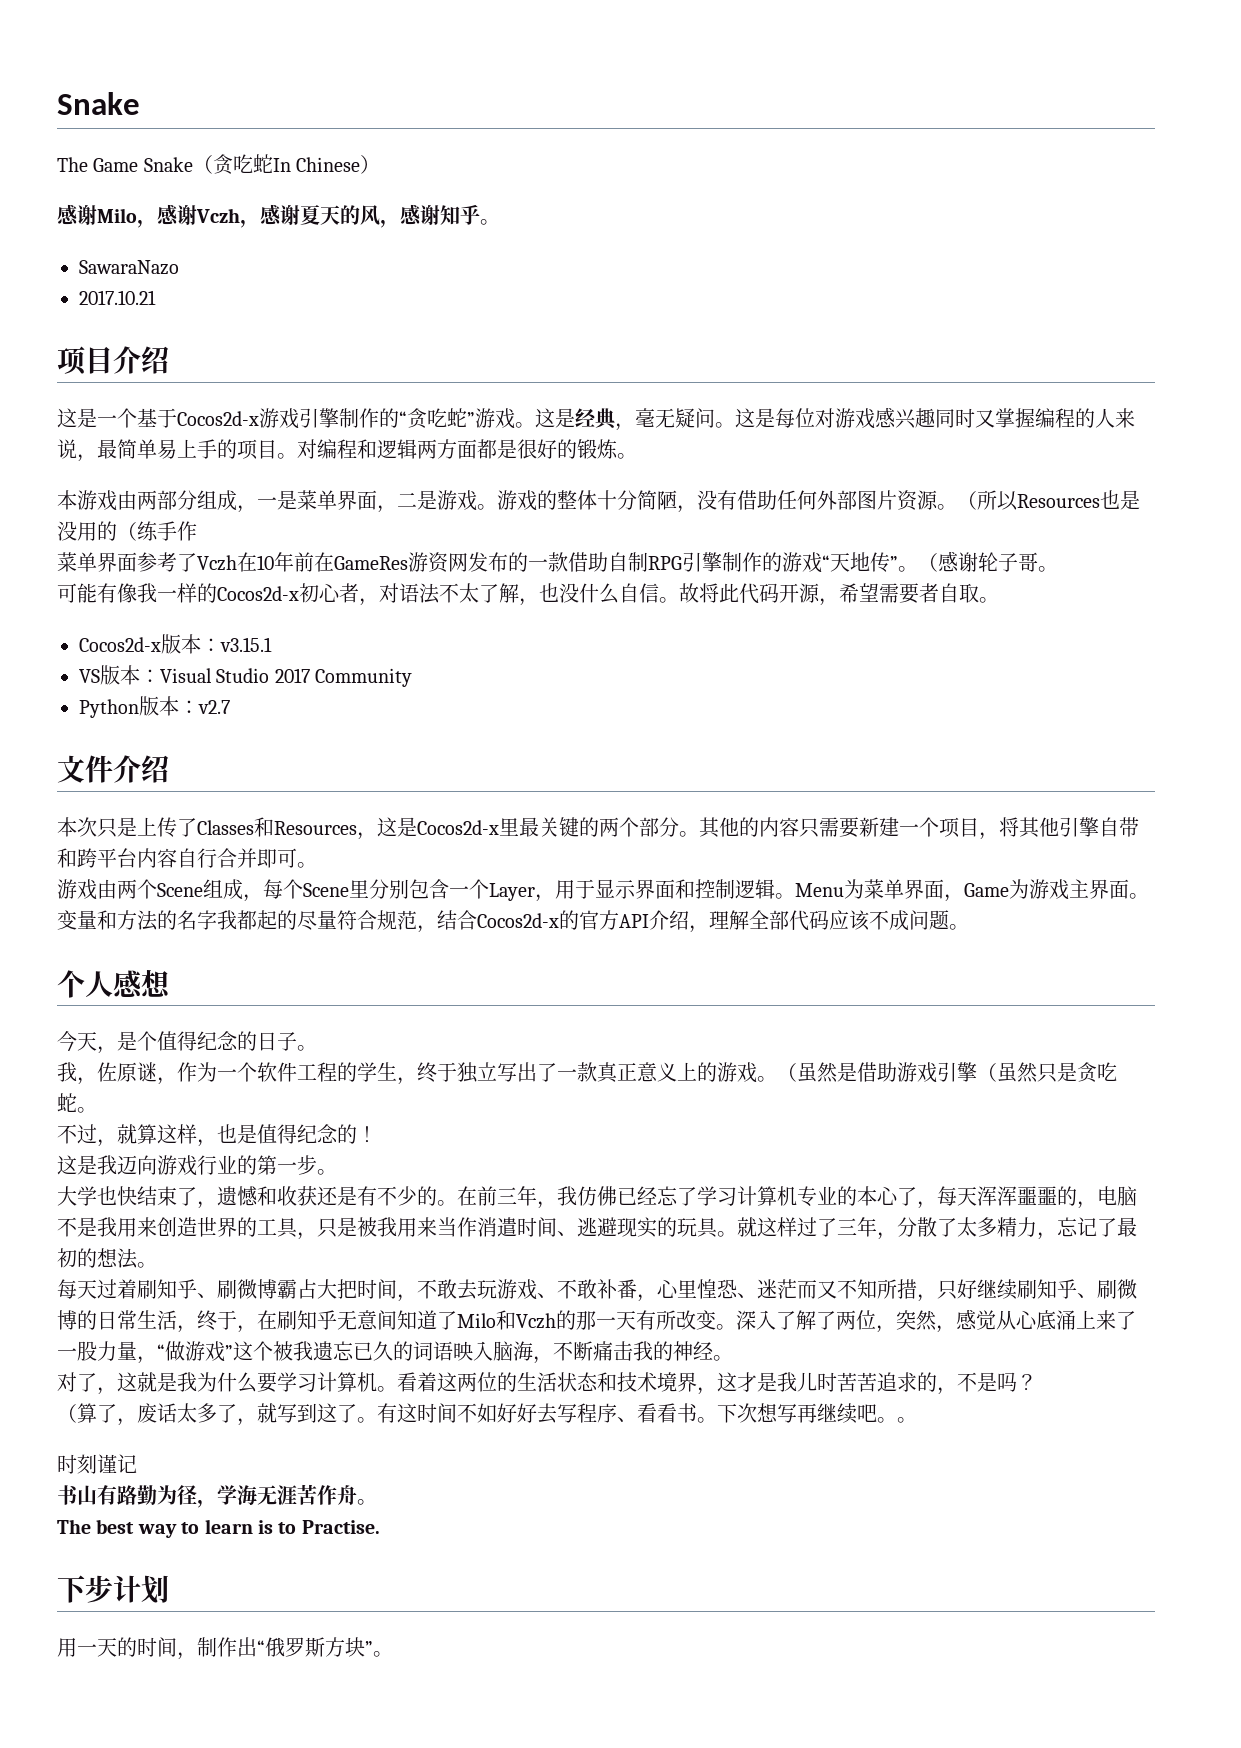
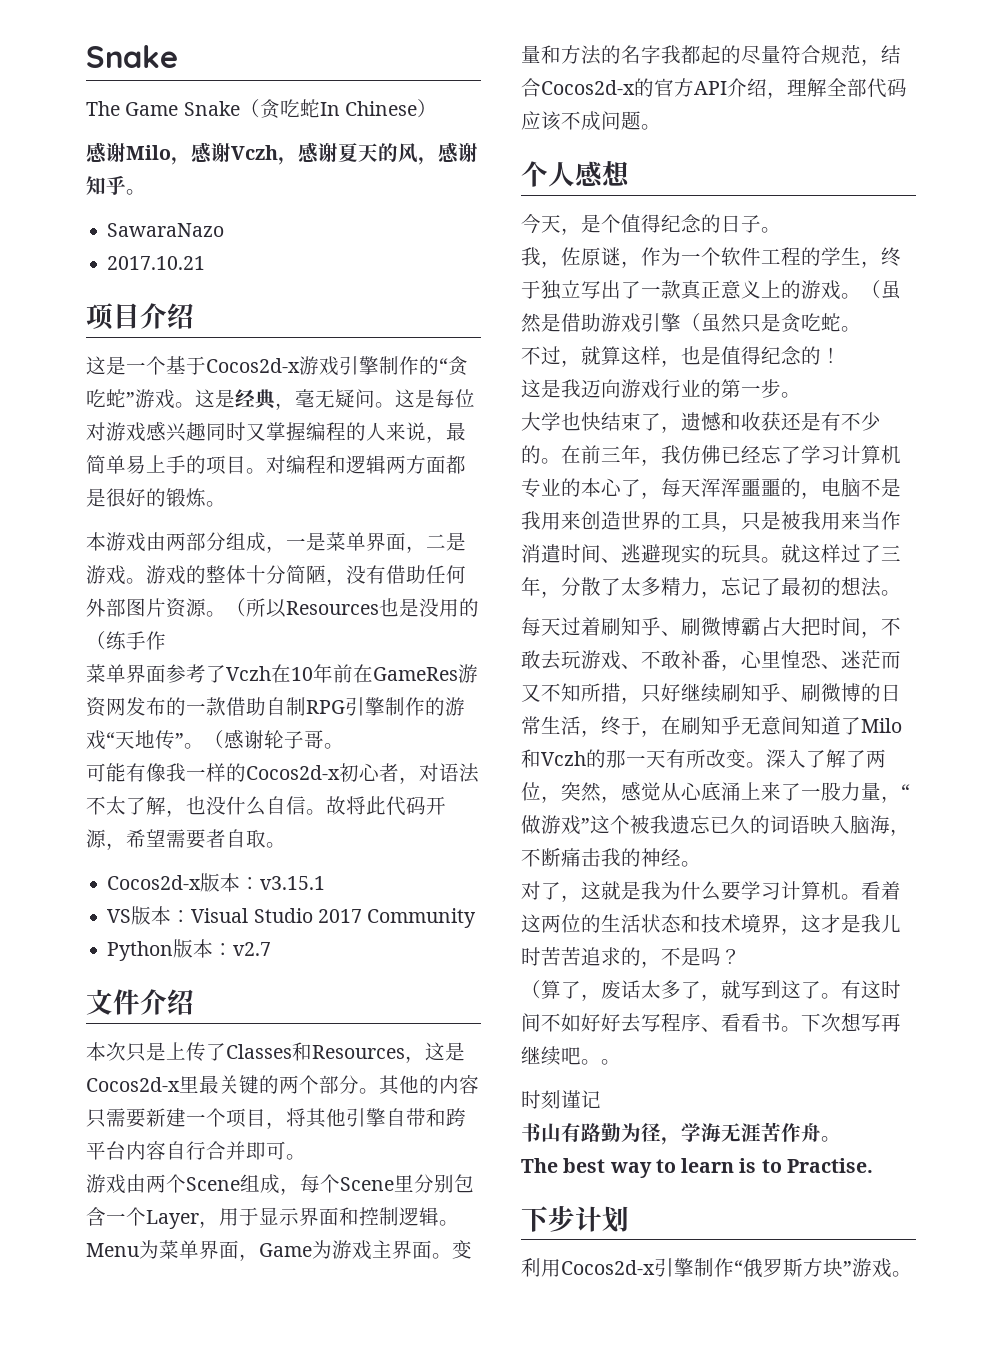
- 用一天的时间，制作出“俄罗斯方块”。
+ 利用Cocos2d-x引擎制作“俄罗斯方块”游戏。

